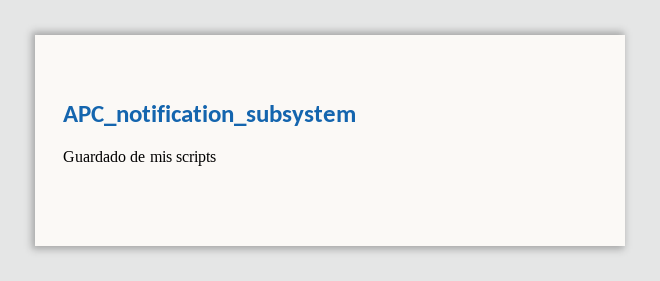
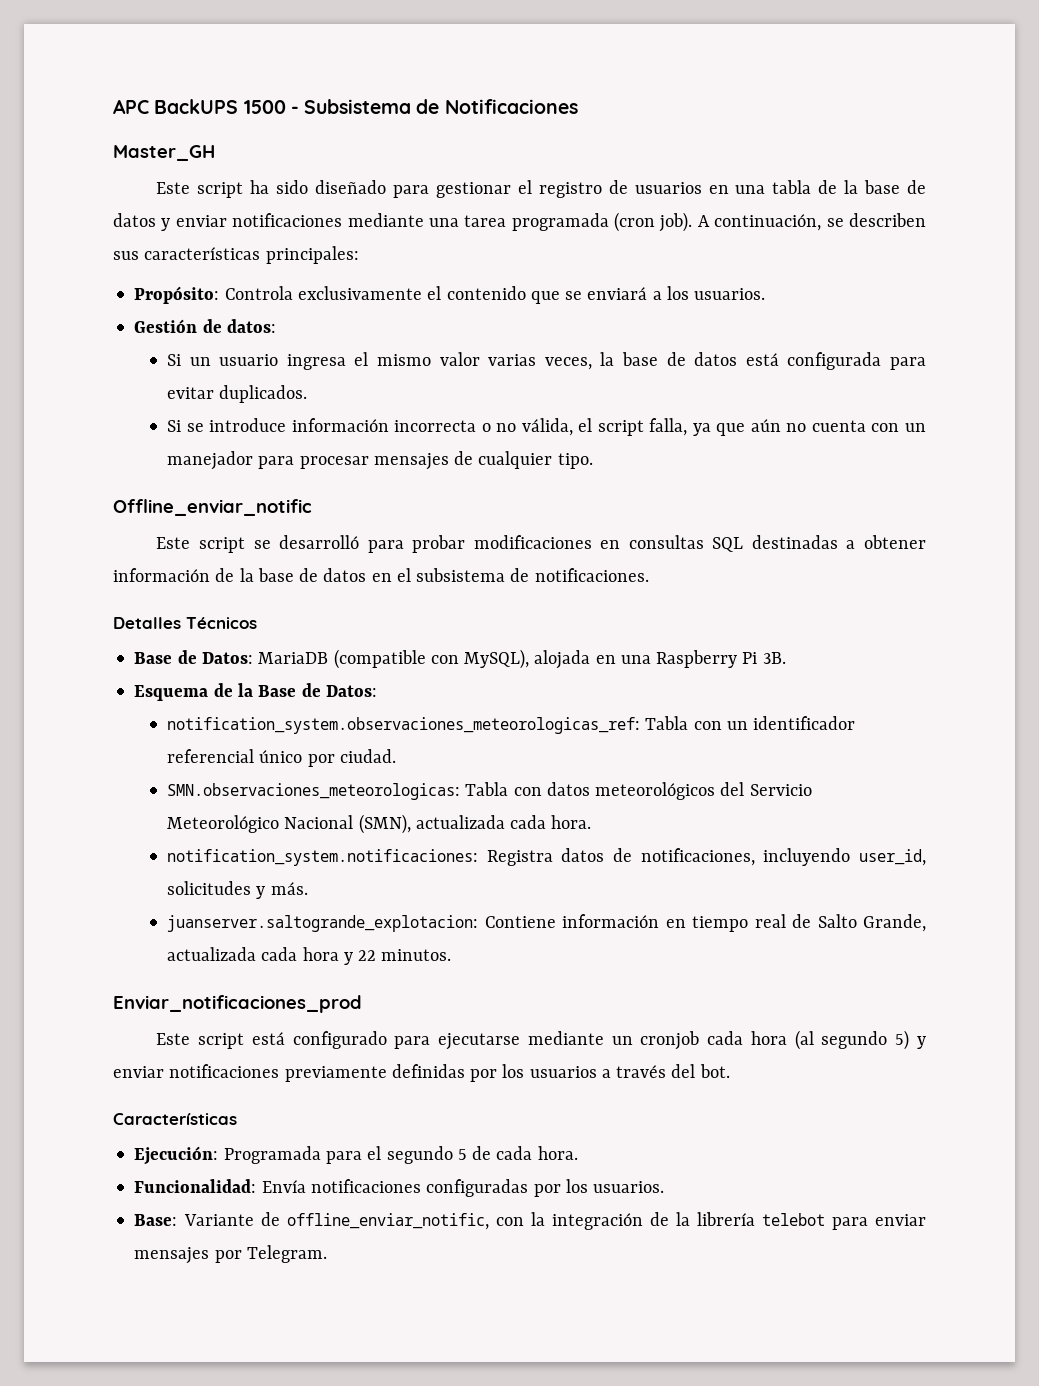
- APC_notification_subsystem
- Guardado de mis scripts
+ APC BackUPS 1500 - Subsistema de Notificaciones
+ Master_GH
+ Este script ha sido diseñado para gestionar el registro de usuarios en una tabla de la base de datos y enviar notificaciones mediante una tarea programada (cron job). A continuación, se describen sus características principales:
+ Propósito: Controla exclusivamente el contenido que se enviará a los usuarios.
+ Gestión de datos:
+ Si un usuario ingresa el mismo valor varias veces, la base de datos está configurada para evitar duplicados.
+ Si se introduce información incorrecta o no válida, el script falla, ya que aún no cuenta con un manejador para procesar mensajes de cualquier tipo.
+ Offline_enviar_notific
+ Este script se desarrolló para probar modificaciones en consultas SQL destinadas a obtener información de la base de datos en el subsistema de notificaciones.
+ Detalles Técnicos
+ Base de Datos: MariaDB (compatible con MySQL), alojada en una Raspberry Pi 3B.
+ Esquema de la Base de Datos:
+ notification_system.observaciones_meteorologicas_ref: Tabla con un identificador referencial único por ciudad.
+ SMN.observaciones_meteorologicas: Tabla con datos meteorológicos del Servicio Meteorológico Nacional (SMN), actualizada cada hora.
+ notification_system.notificaciones: Registra datos de notificaciones, incluyendo user_id, solicitudes y más.
+ juanserver.saltogrande_explotacion: Contiene información en tiempo real de Salto Grande, actualizada cada hora y 22 minutos.
+ Enviar_notificaciones_prod
+ Este script está configurado para ejecutarse mediante un cronjob cada hora (al segundo 5) y enviar notificaciones previamente definidas por los usuarios a través del bot.
+ Características
+ Ejecución: Programada para el segundo 5 de cada hora.
+ Funcionalidad: Envía notificaciones configuradas por los usuarios.
+ Base: Variante de offline_enviar_notific, con la integración de la librería telebot para enviar mensajes por Telegram.

